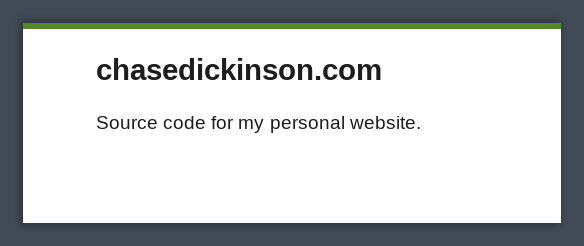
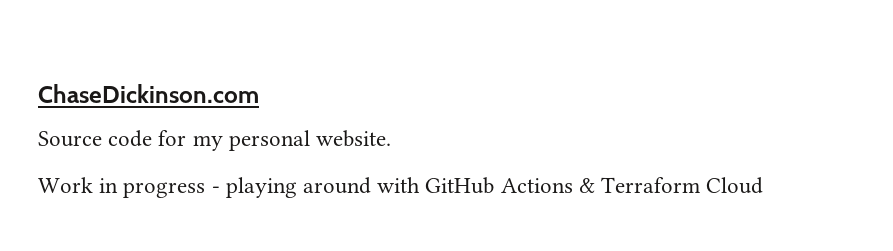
- chasedickinson.com
+ ChaseDickinson.com
+ Work in progress - playing around with GitHub Actions & Terraform Cloud

